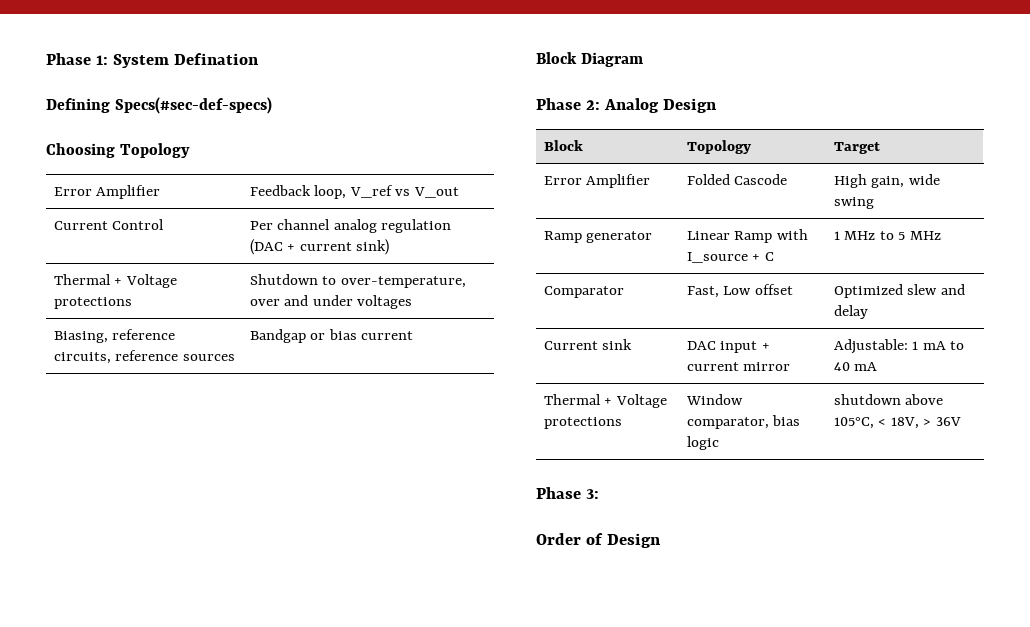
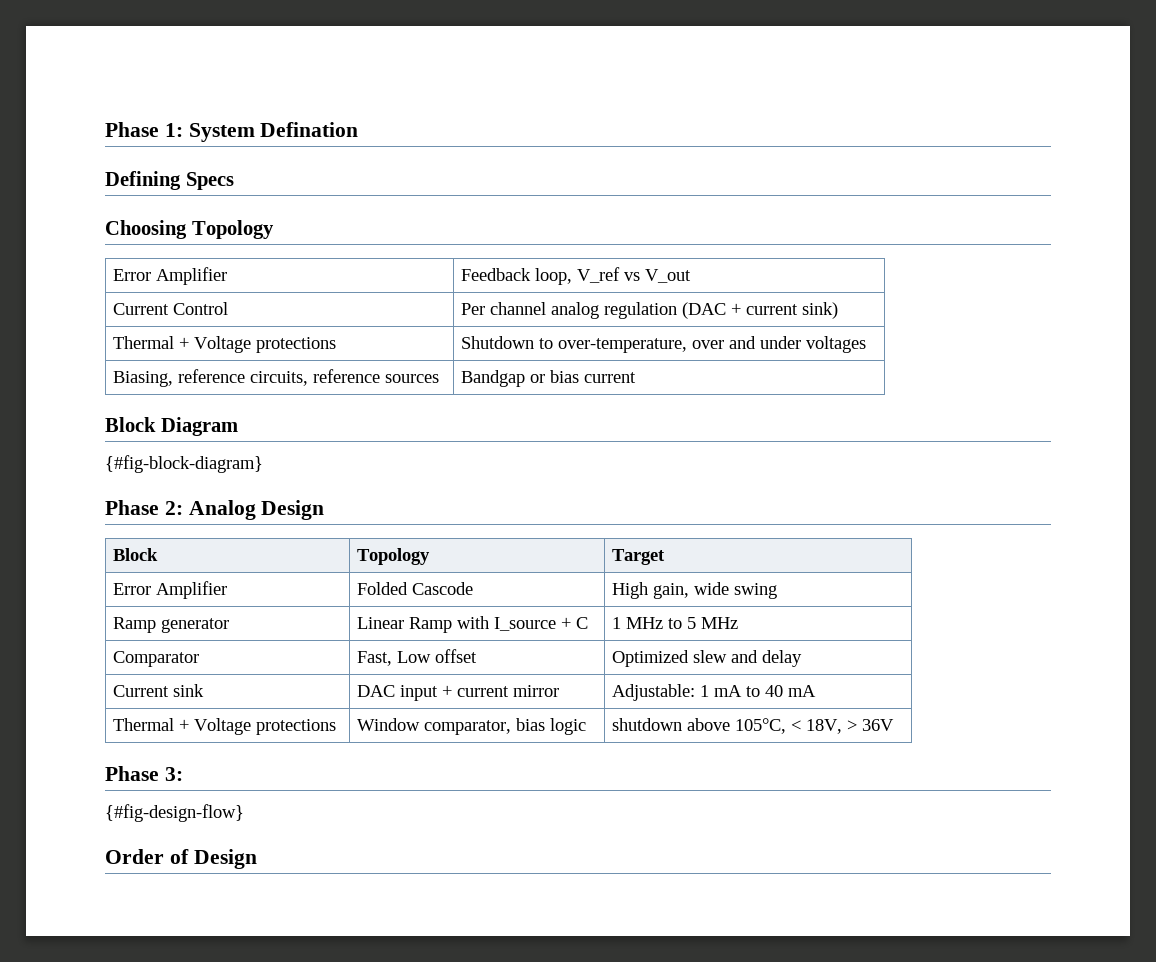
- Defining Specs(#sec-def-specs)
+ Defining Specs
+ {#fig-block-diagram}
+ {#fig-design-flow}

